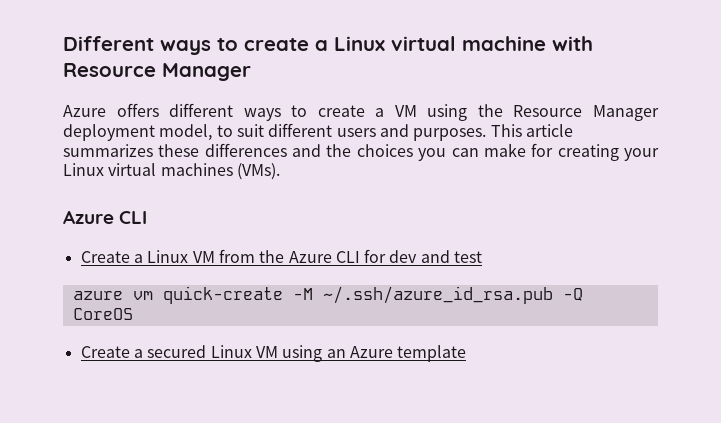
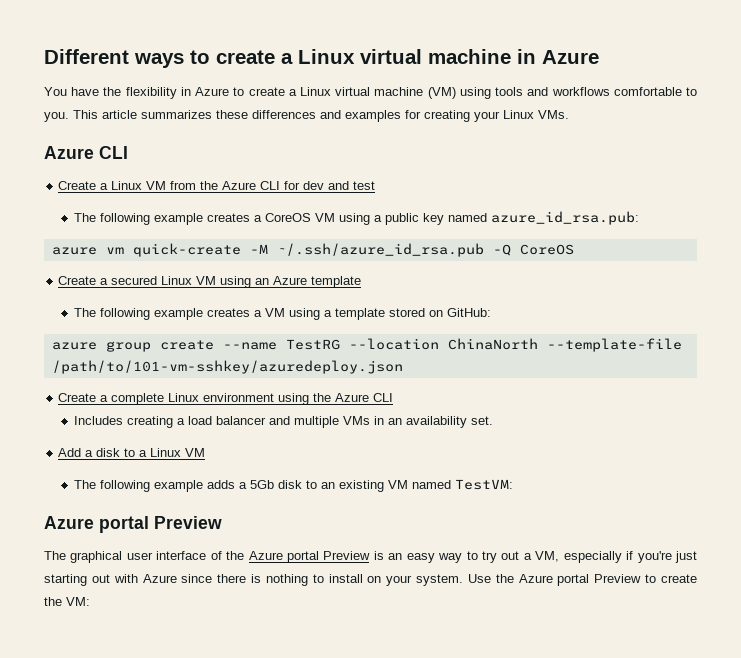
- Different ways to create a Linux virtual machine with Resource Manager
- Azure offers different ways to create a VM using the Resource Manager deployment model, to suit different users and purposes.
+ Different ways to create a Linux virtual machine in Azure
+ You have the flexibility in Azure to create a Linux virtual machine (VM) using tools and workflows comfortable to you.
- This article summarizes these differences and the choices you can make for creating your Linux virtual machines (VMs).
+ This article summarizes these differences and examples for creating your Linux VMs.
+ The following example creates a CoreOS VM using a public key named azure_id_rsa.pub:
+ The following example creates a VM using a template stored on GitHub:
+ azure group create --name TestRG --location ChinaNorth --template-file /path/to/101-vm-sshkey/azuredeploy.json
+ Create a complete Linux environment using the Azure CLI
+ Includes creating a load balancer and multiple VMs in an availability set.
+ Add a disk to a Linux VM
+ The following example adds a 5Gb disk to an existing VM named TestVM:
+ Azure portal Preview
+ The graphical user interface of the Azure portal Preview is an easy way to try out a VM, especially if you're just starting out with Azure since there is nothing to install on your system. Use the Azure portal Preview to create the VM:

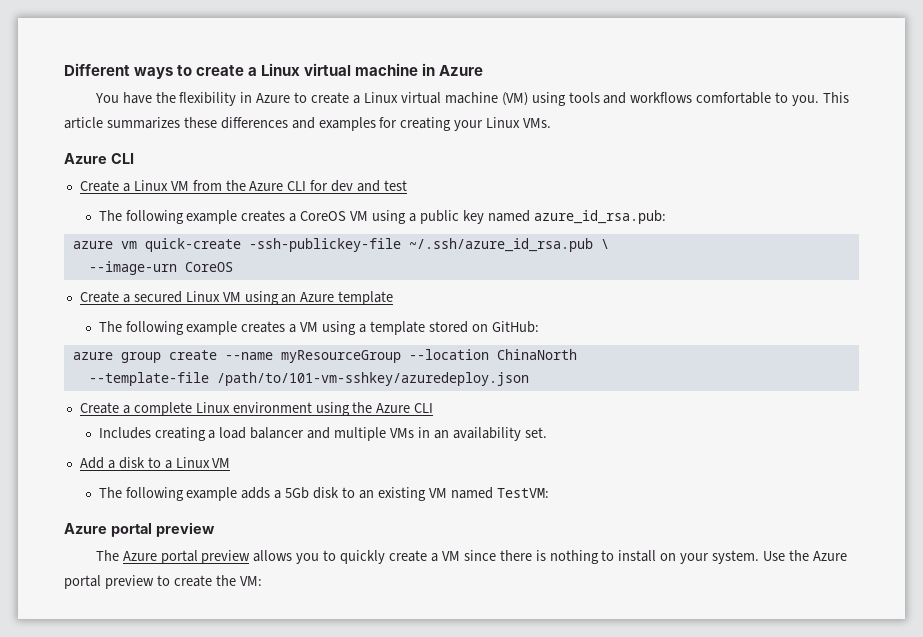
- azure vm quick-create -M ~/.ssh/azure_id_rsa.pub -Q CoreOS
+ azure vm quick-create -ssh-publickey-file ~/.ssh/azure_id_rsa.pub \
+ --image-urn CoreOS
- azure group create --name TestRG --location ChinaNorth --template-file /path/to/101-vm-sshkey/azuredeploy.json
+ azure group create --name myResourceGroup --location ChinaNorth
+ --template-file /path/to/101-vm-sshkey/azuredeploy.json
  The following example adds a 5Gb disk to an existing VM named TestVM:
- Azure portal Preview
- The graphical user interface of the Azure portal Preview is an easy way to try out a VM, especially if you're just starting out with Azure since there is nothing to install on your system.
+ Azure portal preview
+ The Azure portal preview allows you to quickly create a VM since there is nothing to install on your system.
- Use the Azure portal Preview to create the VM:
+ Use the Azure portal preview to create the VM:

